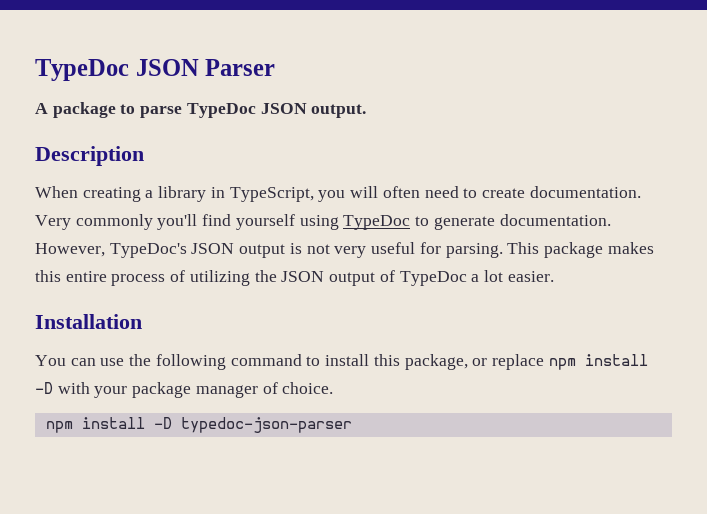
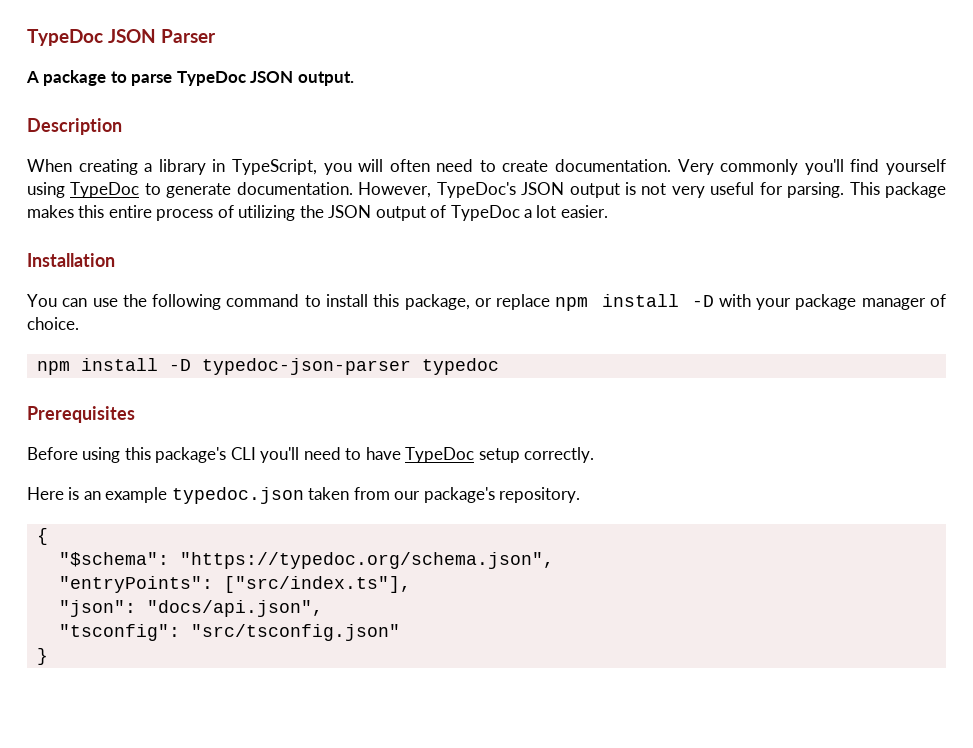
- npm install -D typedoc-json-parser
+ npm install -D typedoc-json-parser typedoc
+ Prerequisites
+ Before using this package's CLI you'll need to have TypeDoc setup correctly.
+ Here is an example typedoc.json taken from our package's repository.
+ {
+ "$schema": "https://typedoc.org/schema.json",
+ "entryPoints": ["src/index.ts"],
+ "json": "docs/api.json",
+ "tsconfig": "src/tsconfig.json"
+ }

